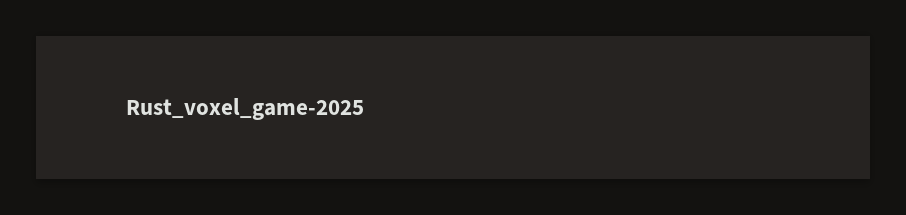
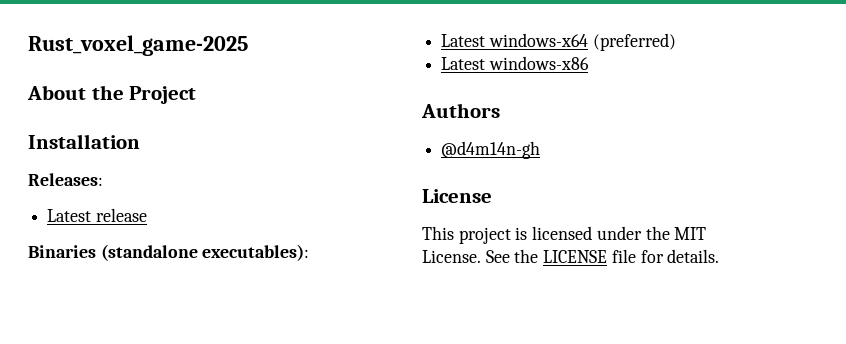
+ About the Project
+ Installation
+ Releases:
+ Latest release
+ Binaries (standalone executables):
+ Latest windows-x64 (preferred)
+ Latest windows-x86
+ Authors
+ @d4m14n-gh
+ License
+ This project is licensed under the MIT License. See the LICENSE file for details.

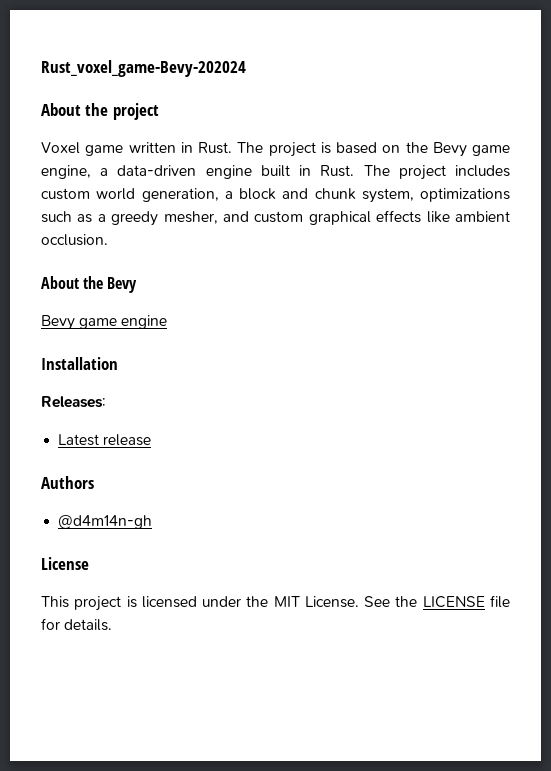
- Rust_voxel_game-2025
- About the Project
+ Rust_voxel_game-Bevy-202024
+ About the project
+ Voxel game written in Rust. The project is based on the Bevy game engine, a data-driven engine built in Rust. The project includes custom world generation, a block and chunk system, optimizations such as a greedy mesher, and custom graphical effects like ambient occlusion.
+ About the Bevy
+ Bevy game engine
  Installation
  Releases:
  Latest release
- Binaries (standalone executables):
- Latest windows-x64 (preferred)
- Latest windows-x86

